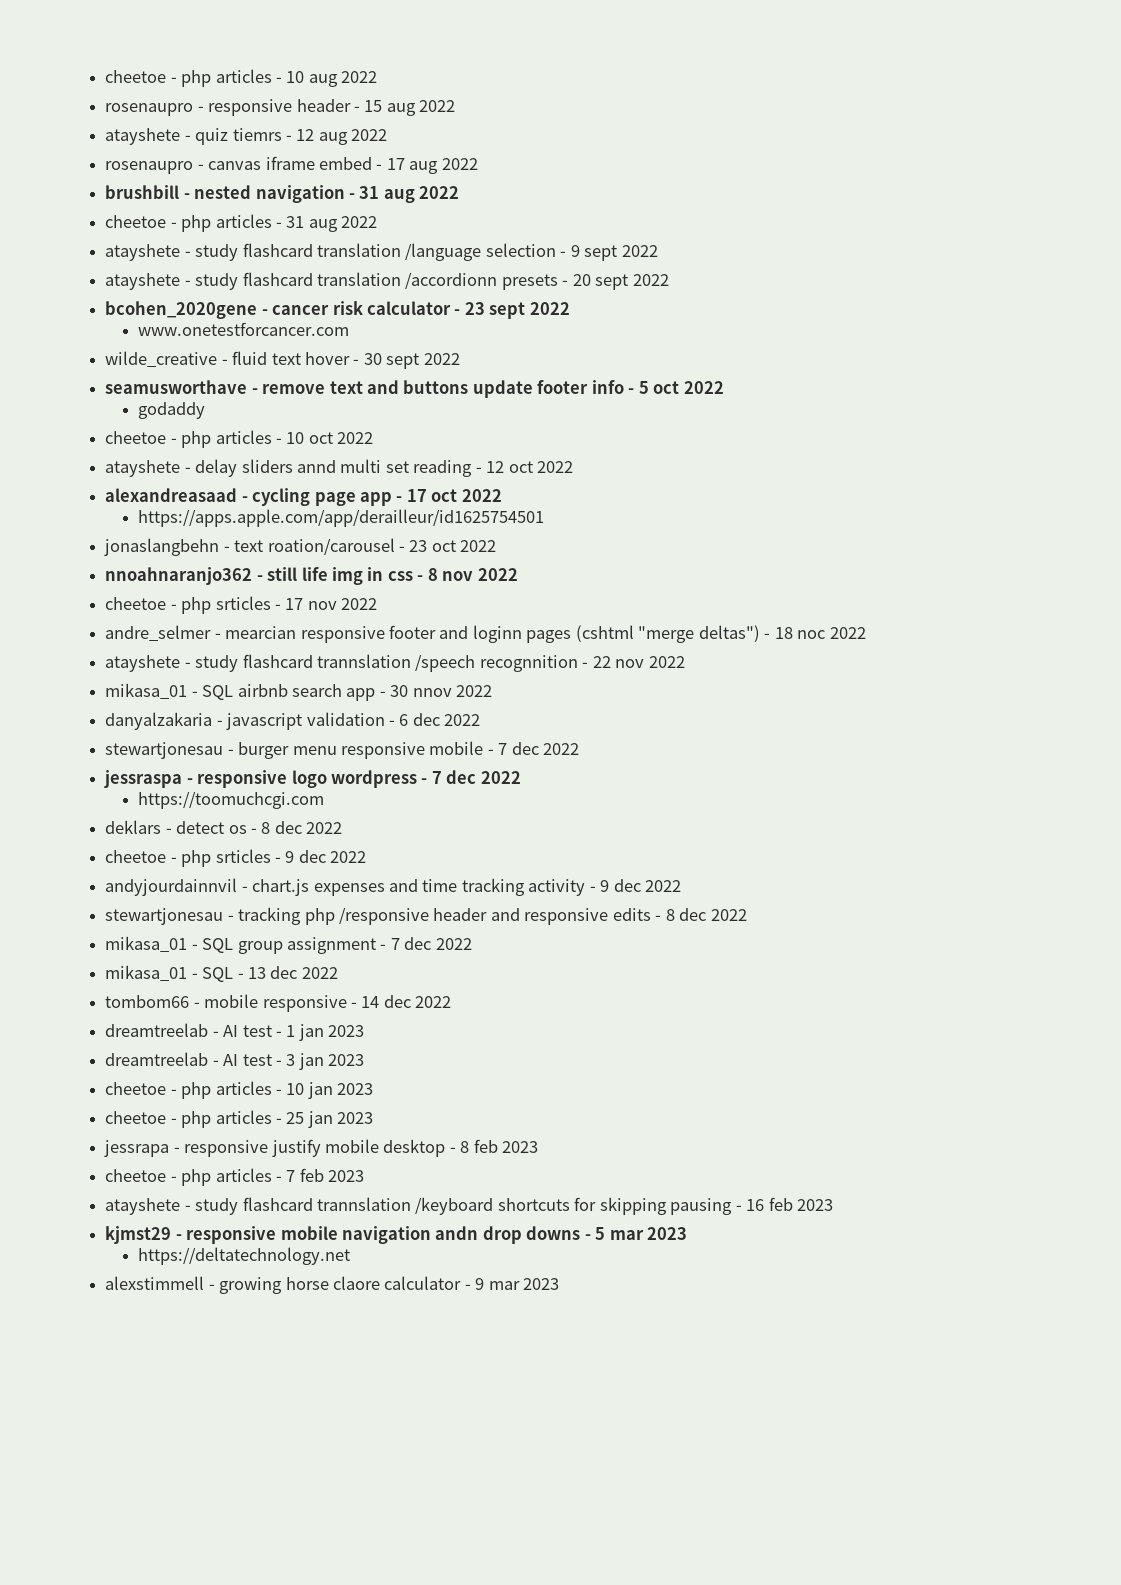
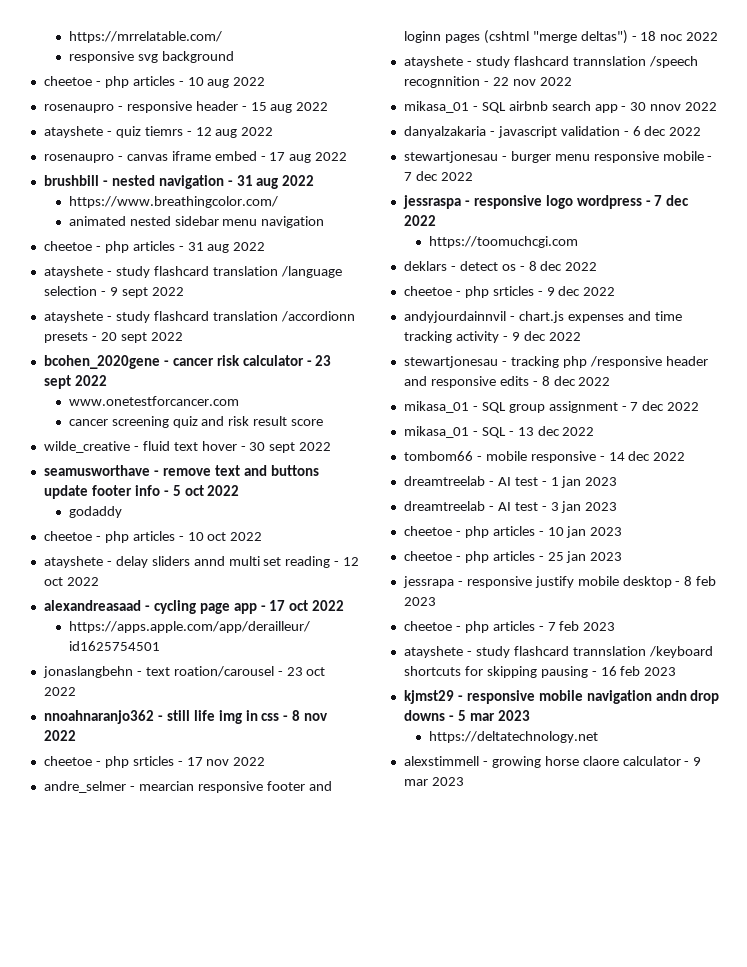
+ https://mrrelatable.com/
+ responsive svg background
+ https://www.breathingcolor.com/
+ animated nested sidebar menu navigation
+ cancer screening quiz and risk result score

